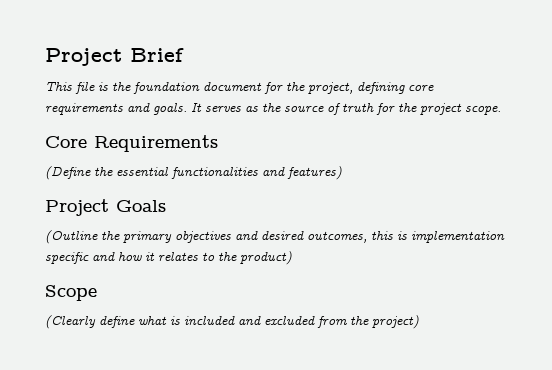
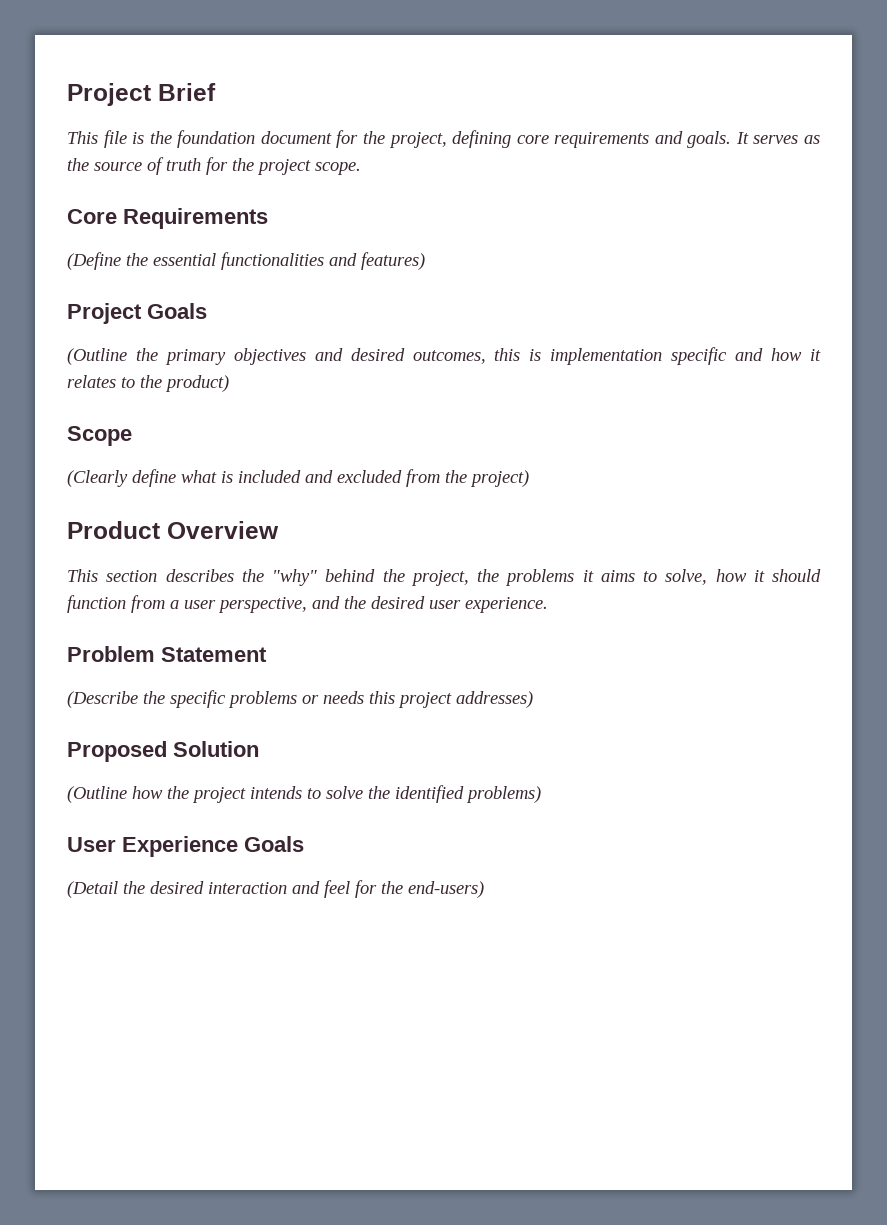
+ Product Overview
+ This section describes the "why" behind the project, the problems it aims to solve, how it should function from a user perspective, and the desired user experience.
+ Problem Statement
+ (Describe the specific problems or needs this project addresses)
+ Proposed Solution
+ (Outline how the project intends to solve the identified problems)
+ User Experience Goals
+ (Detail the desired interaction and feel for the end-users)

